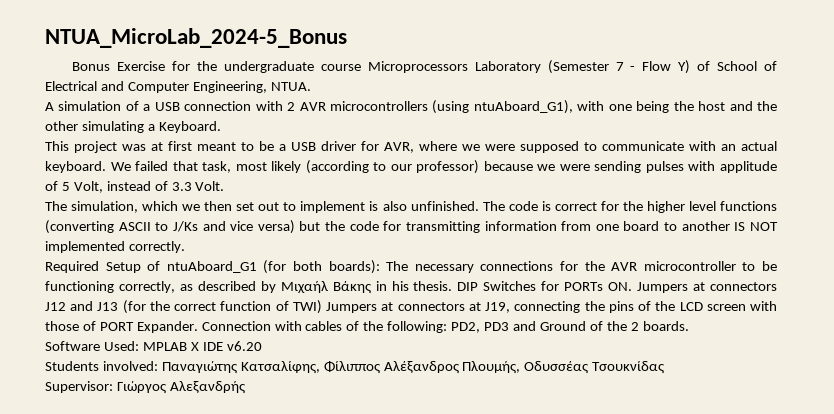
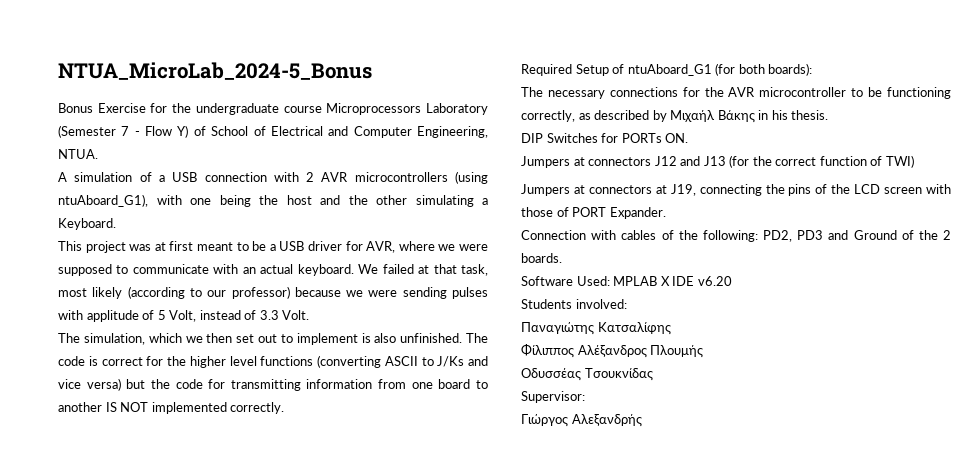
- We failed that task, most likely (according to our professor) because we were sending pulses with applitude of 5 Volt, instead of 3.3 Volt.
+ We failed at that task, most likely (according to our professor) because we were sending pulses with applitude of 5 Volt, instead of 3.3 Volt.
- Required Setup of ntuAboard_G1 (for both boards): The necessary connections for the AVR microcontroller to be functioning correctly, as described by Μιχαήλ Βάκης in his thesis. DIP Switches for PORTs ON. Jumpers at connectors J12 and J13 (for the correct function of TWI) Jumpers at connectors at J19, connecting the pins of the LCD screen with those of PORT Expander. Connection with cables of the following:
+ Required Setup of ntuAboard_G1 (for both boards):
+ The necessary connections for the AVR microcontroller to be functioning correctly, as described by Μιχαήλ Βάκης in his thesis.
+ DIP Switches for PORTs ON.
+ Jumpers at connectors J12 and J13 (for the correct function of TWI)
+ Jumpers at connectors at J19, connecting the pins of the LCD screen with those of PORT Expander.
+ Connection with cables of the following:
- Students involved: Παναγιώτης Κατσαλίφης, Φίλιππος Αλέξανδρος Πλουμής, Οδυσσέας Τσουκνίδας
+ Students involved:
+ Παναγιώτης Κατσαλίφης
+ Φίλιππος Αλέξανδρος Πλουμής
+ Οδυσσέας Τσουκνίδας
- Supervisor: Γιώργος Αλεξανδρής
+ Supervisor:
+ Γιώργος Αλεξανδρής

